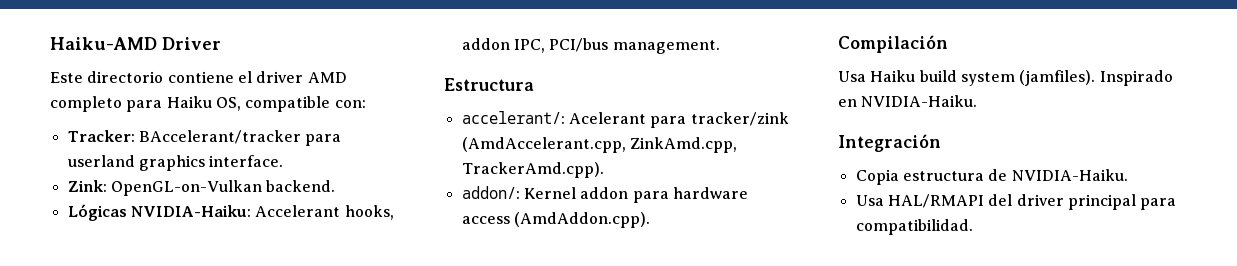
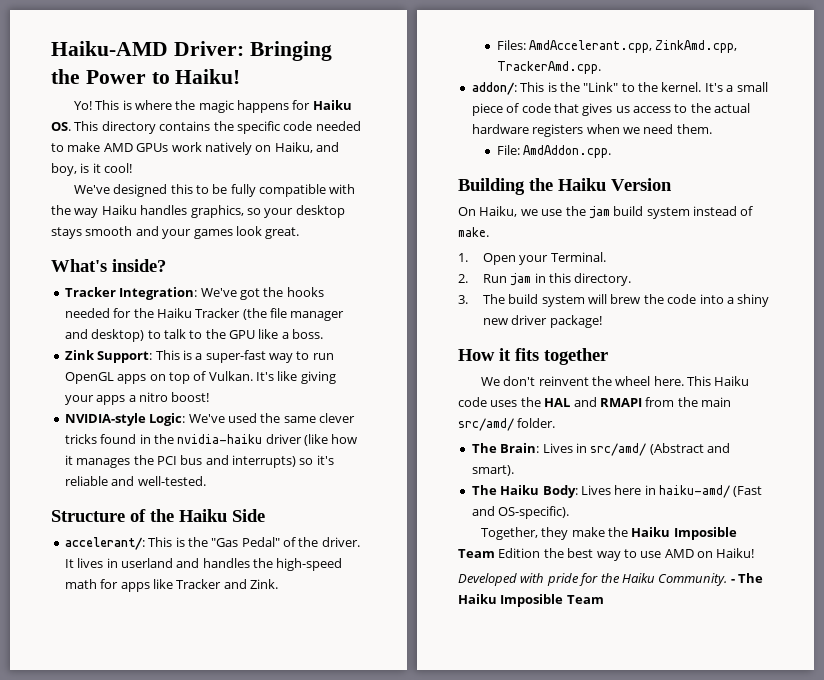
- Haiku-AMD Driver
- Este directorio contiene el driver AMD completo para Haiku OS, compatible con:
- Tracker: BAccelerant/tracker para userland graphics interface.
- Zink: OpenGL-on-Vulkan backend.
- Lógicas NVIDIA-Haiku: Accelerant hooks, addon IPC, PCI/bus management.
- Estructura
- accelerant/: Acelerant para tracker/zink (AmdAccelerant.cpp, ZinkAmd.cpp, TrackerAmd.cpp).
- addon/: Kernel addon para hardware access (AmdAddon.cpp).
- Compilación
- Usa Haiku build system (jamfiles). Inspirado en NVIDIA-Haiku.
- Integración
- Copia estructura de NVIDIA-Haiku.
- Usa HAL/RMAPI del driver principal para compatibilidad.
+ Haiku-AMD Driver: Bringing the Power to Haiku!
+ Yo! This is where the magic happens for Haiku OS. This directory contains the specific code needed to make AMD GPUs work natively on Haiku, and boy, is it cool!
+ We've designed this to be fully compatible with the way Haiku handles graphics, so your desktop stays smooth and your games look great.
+ What's inside?
+ Tracker Integration: We've got the hooks needed for the Haiku Tracker (the file manager and desktop) to talk to the GPU like a boss.
+ Zink Support: This is a super-fast way to run OpenGL apps on top of Vulkan. It's like giving your apps a nitro boost!
+ NVIDIA-style Logic: We've used the same clever tricks found in the nvidia-haiku driver (like how it manages the PCI bus and interrupts) so it's reliable and well-tested.
+ Structure of the Haiku Side
+ accelerant/: This is the "Gas Pedal" of the driver. It lives in userland and handles the high-speed math for apps like Tracker and Zink.
+ Files: AmdAccelerant.cpp, ZinkAmd.cpp, TrackerAmd.cpp.
+ addon/: This is the "Link" to the kernel. It's a small piece of code that gives us access to the actual hardware registers when we need them.
+ File: AmdAddon.cpp.
+ Building the Haiku Version
+ On Haiku, we use the jam build system instead of make.
+ 1. Open your Terminal.
+ 2. Run jam in this directory.
+ 3. The build system will brew the code into a shiny new driver package!
+ How it fits together
+ We don't reinvent the wheel here. This Haiku code uses the HAL and RMAPI from the main src/amd/ folder.
+ The Brain: Lives in src/amd/ (Abstract and smart).
+ The Haiku Body: Lives here in haiku-amd/ (Fast and OS-specific).
+ Together, they make the Haiku Imposible Team Edition the best way to use AMD on Haiku!
+ Developed with pride for the Haiku Community. - The Haiku Imposible Team

